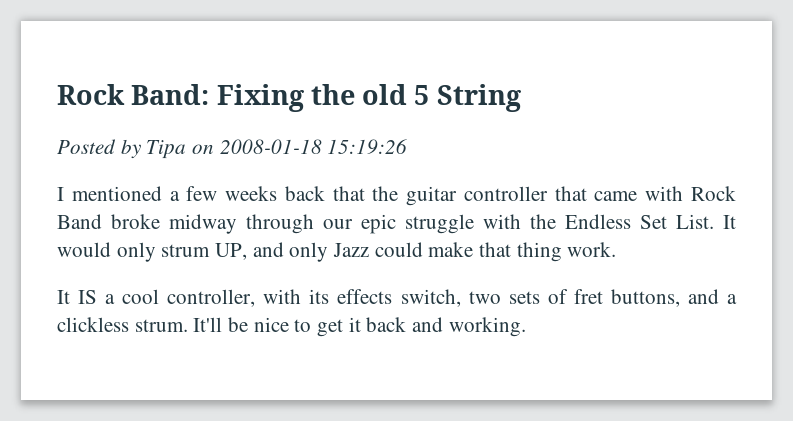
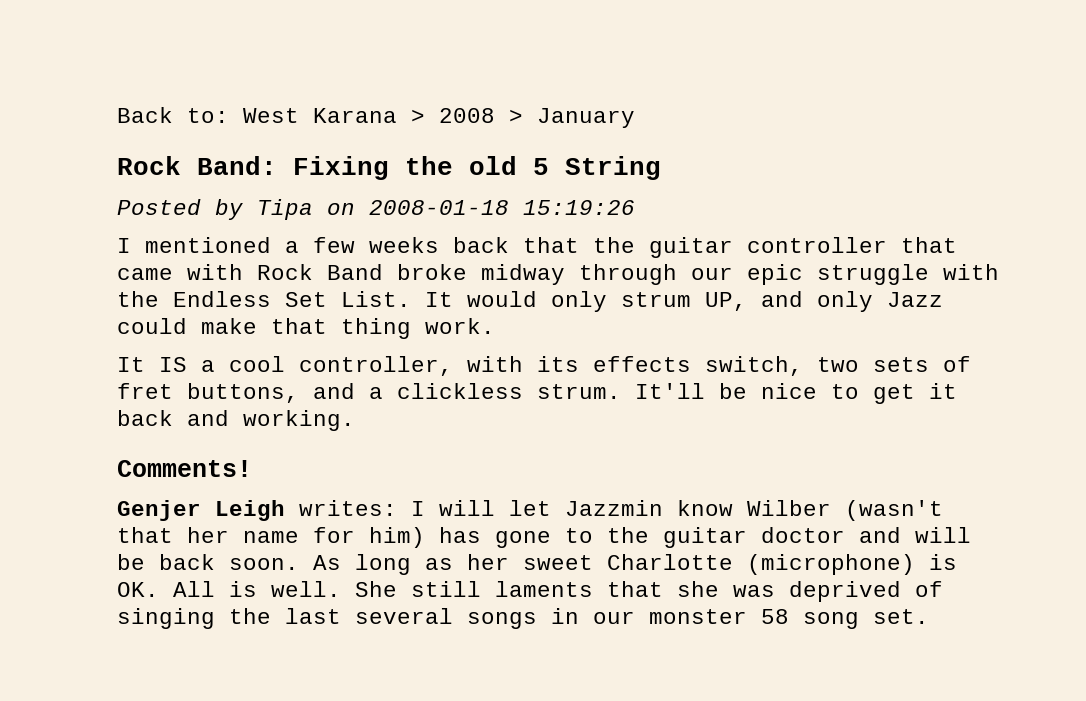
+ Back to: West Karana > 2008 > January
+ Comments!
+ Genjer Leigh writes: I will let Jazzmin know Wilber (wasn't that her name for him) has gone to the guitar doctor and will be back soon. As long as her sweet Charlotte (microphone) is OK. All is well. She still laments that she was deprived of singing the last several songs in our monster 58 song set.

